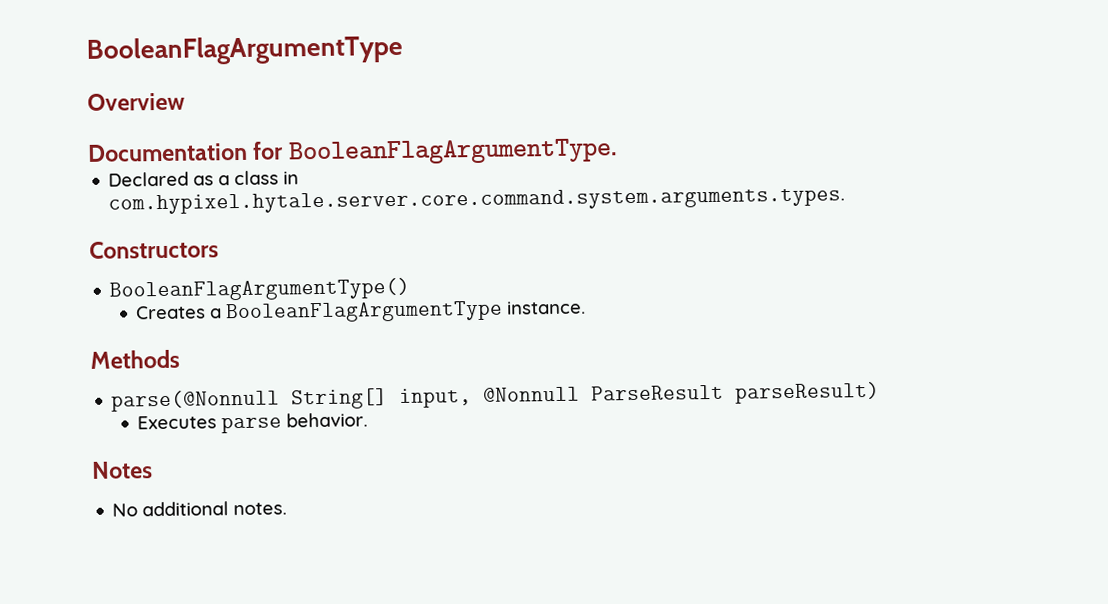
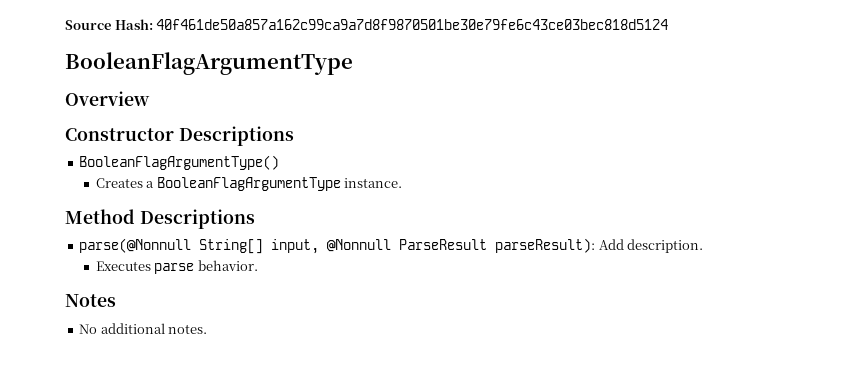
+ Source Hash: 40f461de50a857a162c99ca9a7d8f9870501be30e79fe6c43ce03bec818d5124
- Documentation for BooleanFlagArgumentType.
- Declared as a class in com.hypixel.hytale.server.core.command.system.arguments.types.
- Constructors
+ Constructor Descriptions
- Methods
+ Method Descriptions
- parse(@Nonnull String[] input, @Nonnull ParseResult parseResult)
+ parse(@Nonnull String[] input, @Nonnull ParseResult parseResult): Add description.

